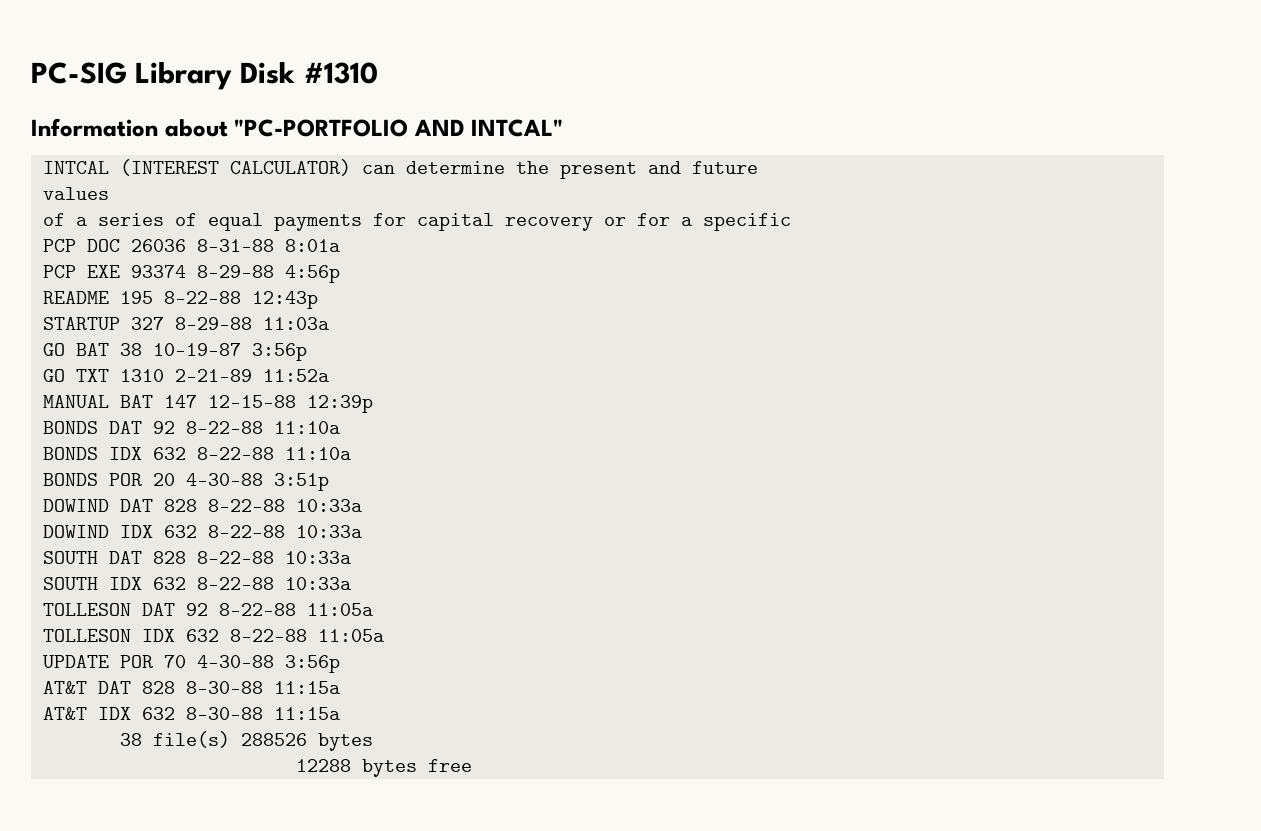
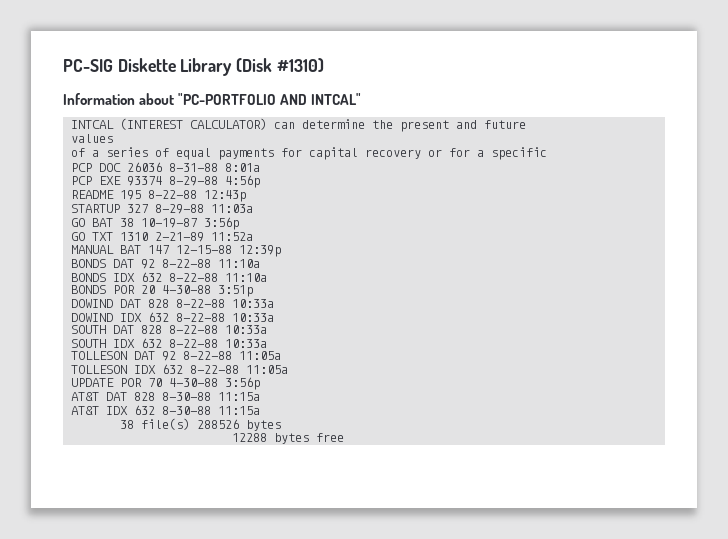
- PC-SIG Library Disk #1310
+ PC-SIG Diskette Library (Disk #1310)

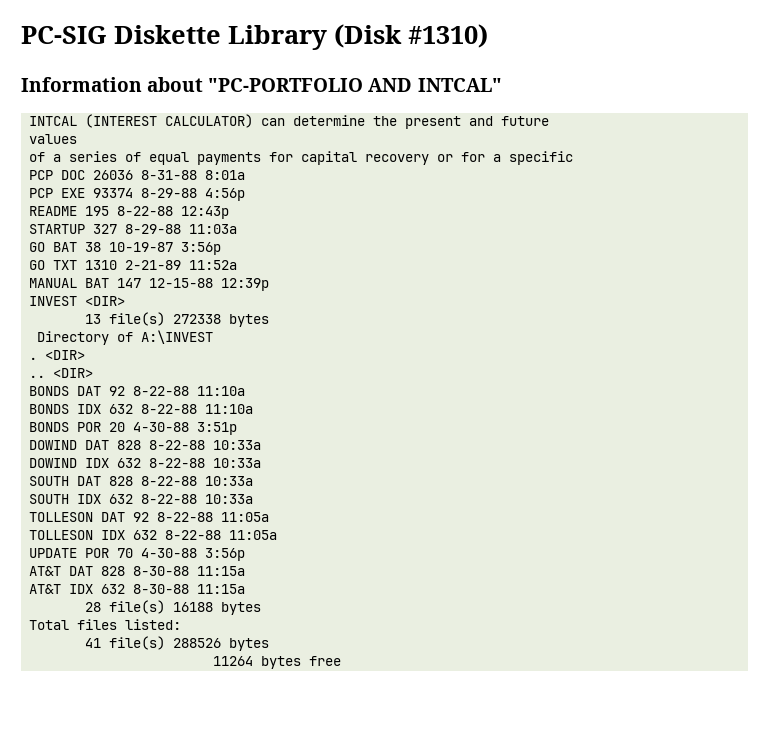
+ INVEST <DIR>
+ 13 file(s) 272338 bytes
+ Directory of A:\INVEST
+ . <DIR>
+ .. <DIR>
- 38 file(s) 288526 bytes
+ 28 file(s) 16188 bytes
+ Total files listed:
+ 41 file(s) 288526 bytes
- 12288 bytes free
+ 11264 bytes free

